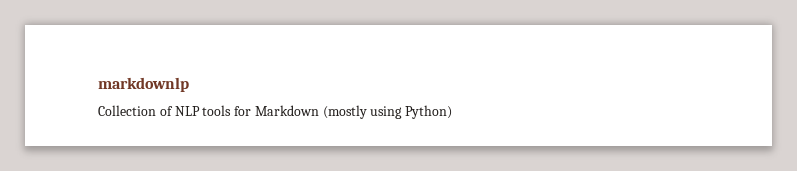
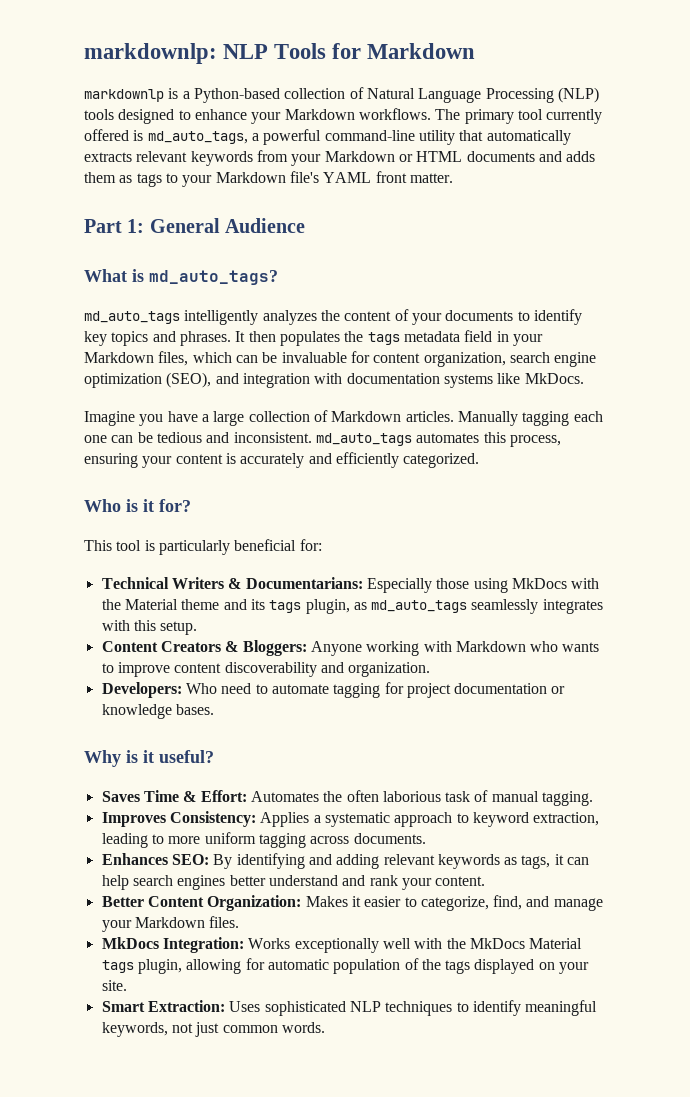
- markdownlp
- Collection of NLP tools for Markdown (mostly using Python)
+ markdownlp: NLP Tools for Markdown
+ markdownlp is a Python-based collection of Natural Language Processing (NLP) tools designed to enhance your Markdown workflows. The primary tool currently offered is md_auto_tags, a powerful command-line utility that automatically extracts relevant keywords from your Markdown or HTML documents and adds them as tags to your Markdown file's YAML front matter.
+ Part 1: General Audience
+ What is md_auto_tags?
+ md_auto_tags intelligently analyzes the content of your documents to identify key topics and phrases. It then populates the tags metadata field in your Markdown files, which can be invaluable for content organization, search engine optimization (SEO), and integration with documentation systems like MkDocs.
+ Imagine you have a large collection of Markdown articles. Manually tagging each one can be tedious and inconsistent. md_auto_tags automates this process, ensuring your content is accurately and efficiently categorized.
+ Who is it for?
+ This tool is particularly beneficial for:
+ Technical Writers & Documentarians: Especially those using MkDocs with the Material theme and its tags plugin, as md_auto_tags seamlessly integrates with this setup.
+ Content Creators & Bloggers: Anyone working with Markdown who wants to improve content discoverability and organization.
+ Developers: Who need to automate tagging for project documentation or knowledge bases.
+ Why is it useful?
+ Saves Time & Effort: Automates the often laborious task of manual tagging.
+ Improves Consistency: Applies a systematic approach to keyword extraction, leading to more uniform tagging across documents.
+ Enhances SEO: By identifying and adding relevant keywords as tags, it can help search engines better understand and rank your content.
+ Better Content Organization: Makes it easier to categorize, find, and manage your Markdown files.
+ MkDocs Integration: Works exceptionally well with the MkDocs Material tags plugin, allowing for automatic population of the tags displayed on your site.
+ Smart Extraction: Uses sophisticated NLP techniques to identify meaningful keywords, not just common words.

